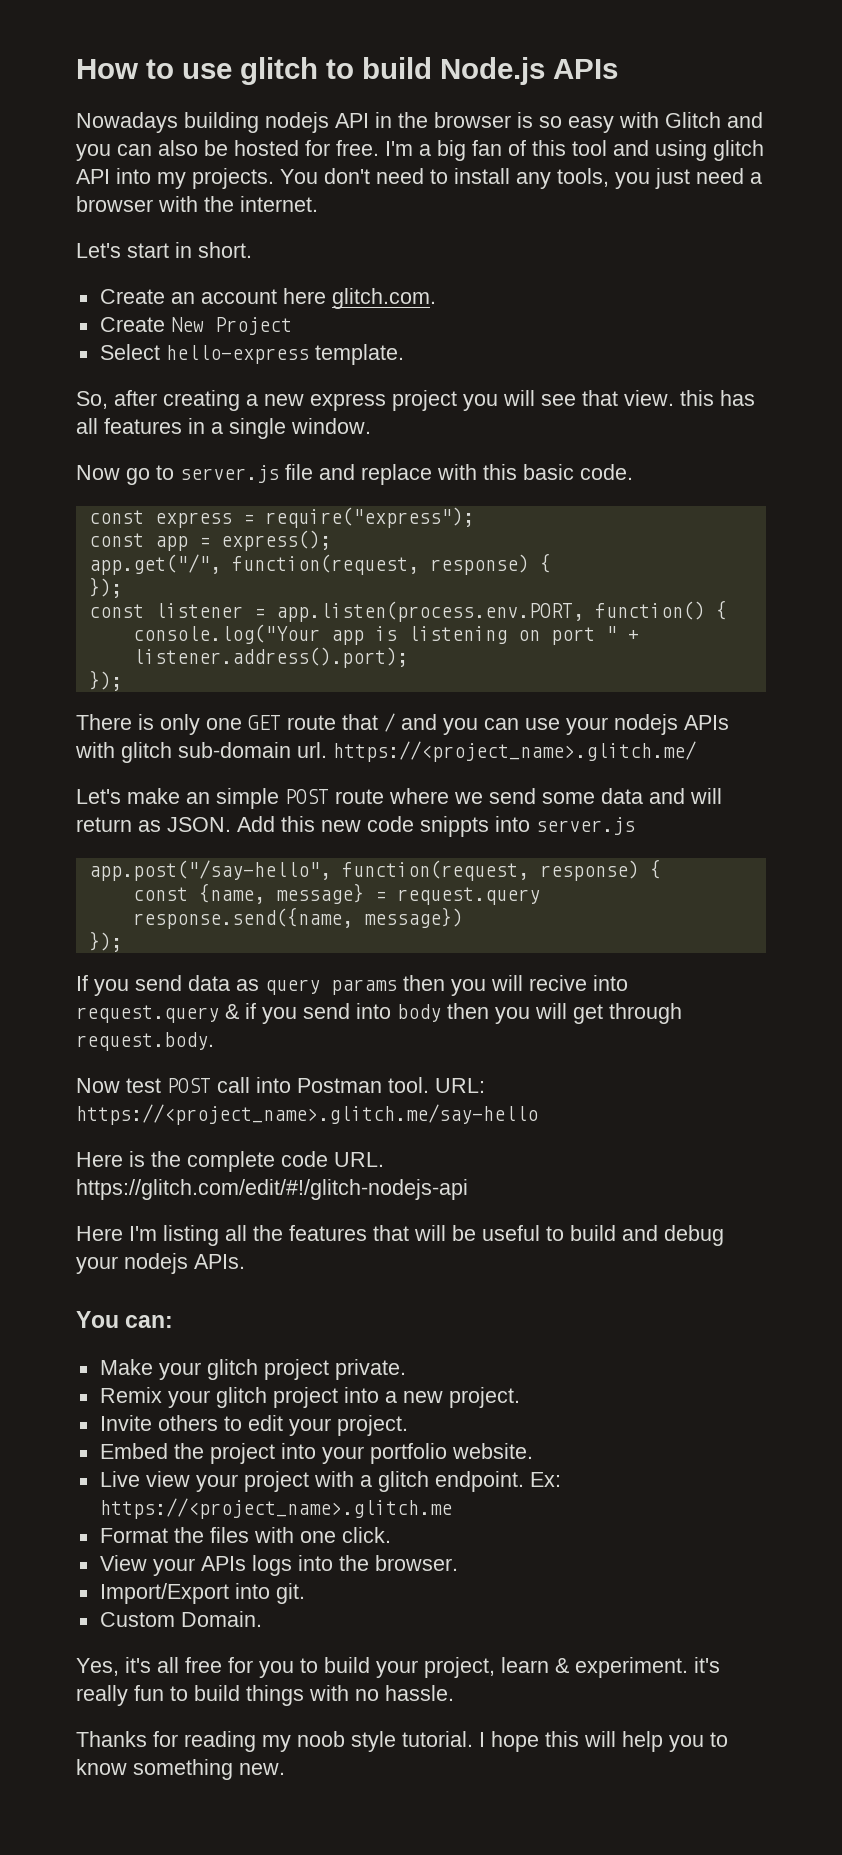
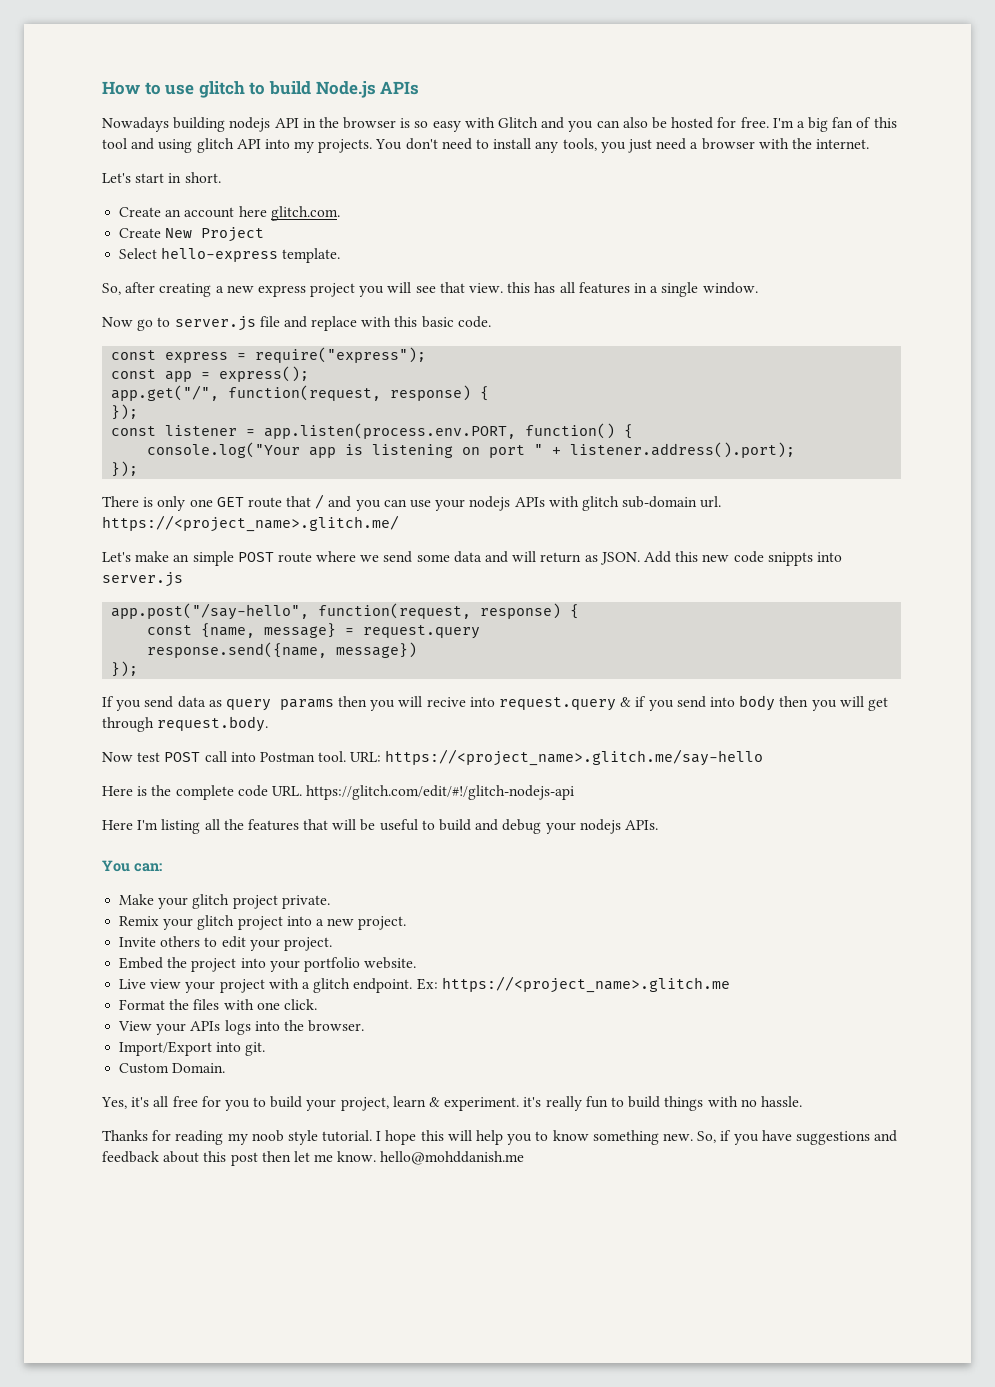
+ So, if you have suggestions and feedback about this post then let me know. hello@mohddanish.me

